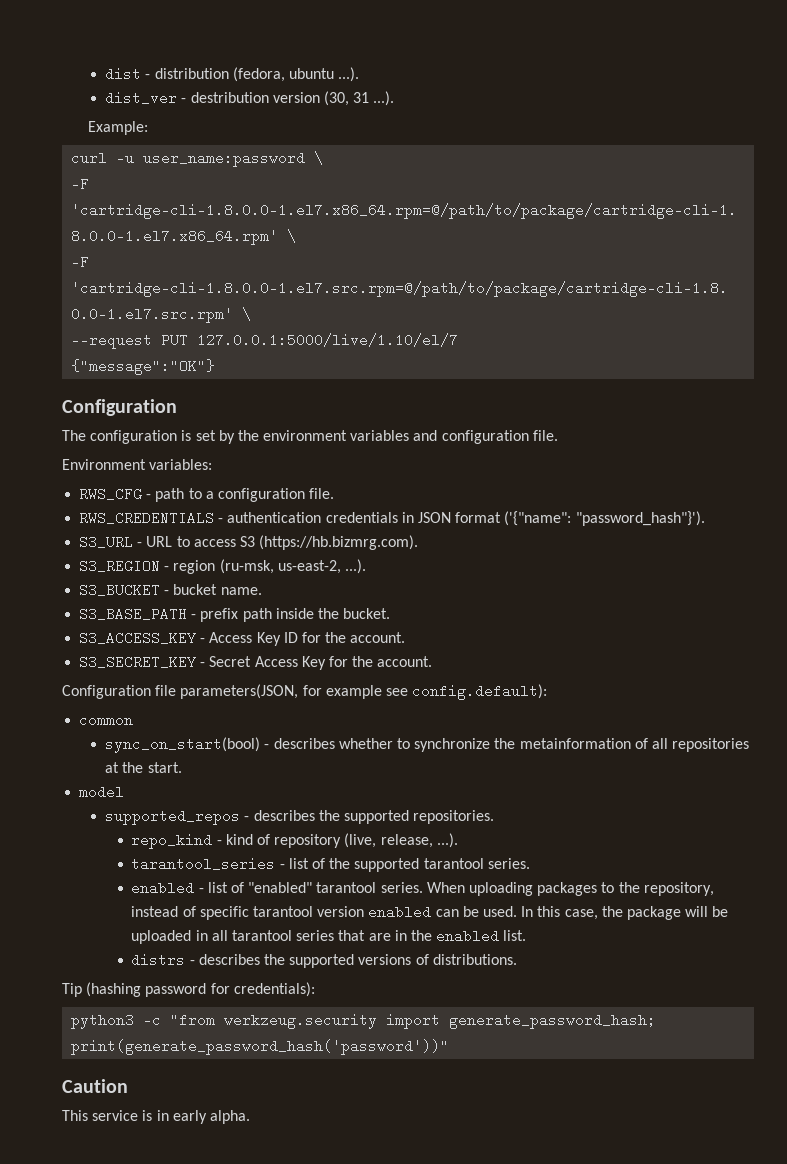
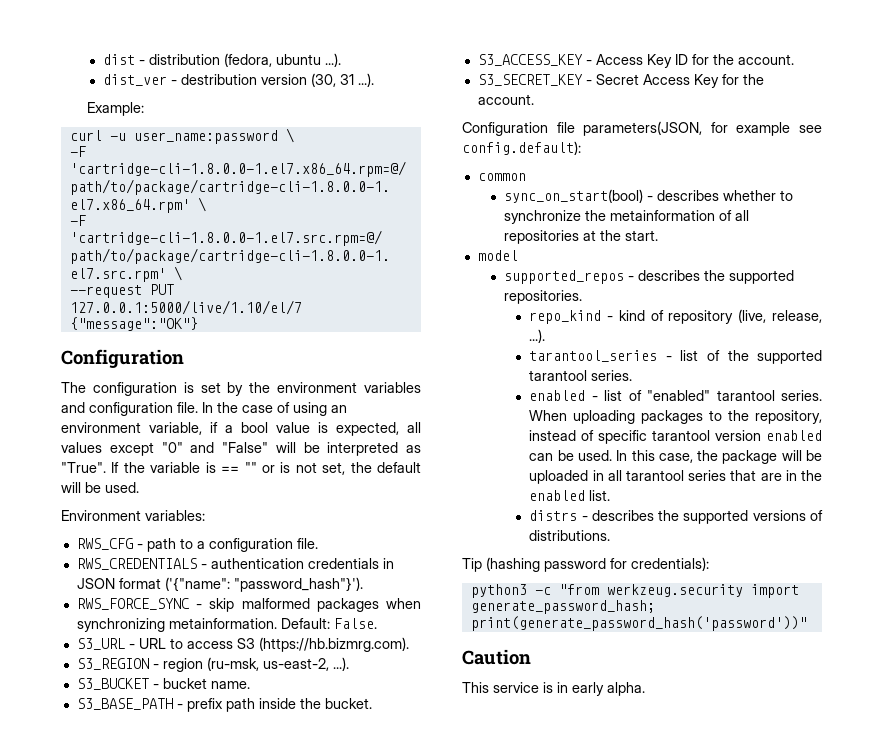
+ In the case of using an environment variable, if a bool value is expected, all values except "0" and "False" will be interpreted as "True". If the variable is == "" or is not set, the default will be used.
+ RWS_FORCE_SYNC - skip malformed packages when synchronizing metainformation. Default: False.

